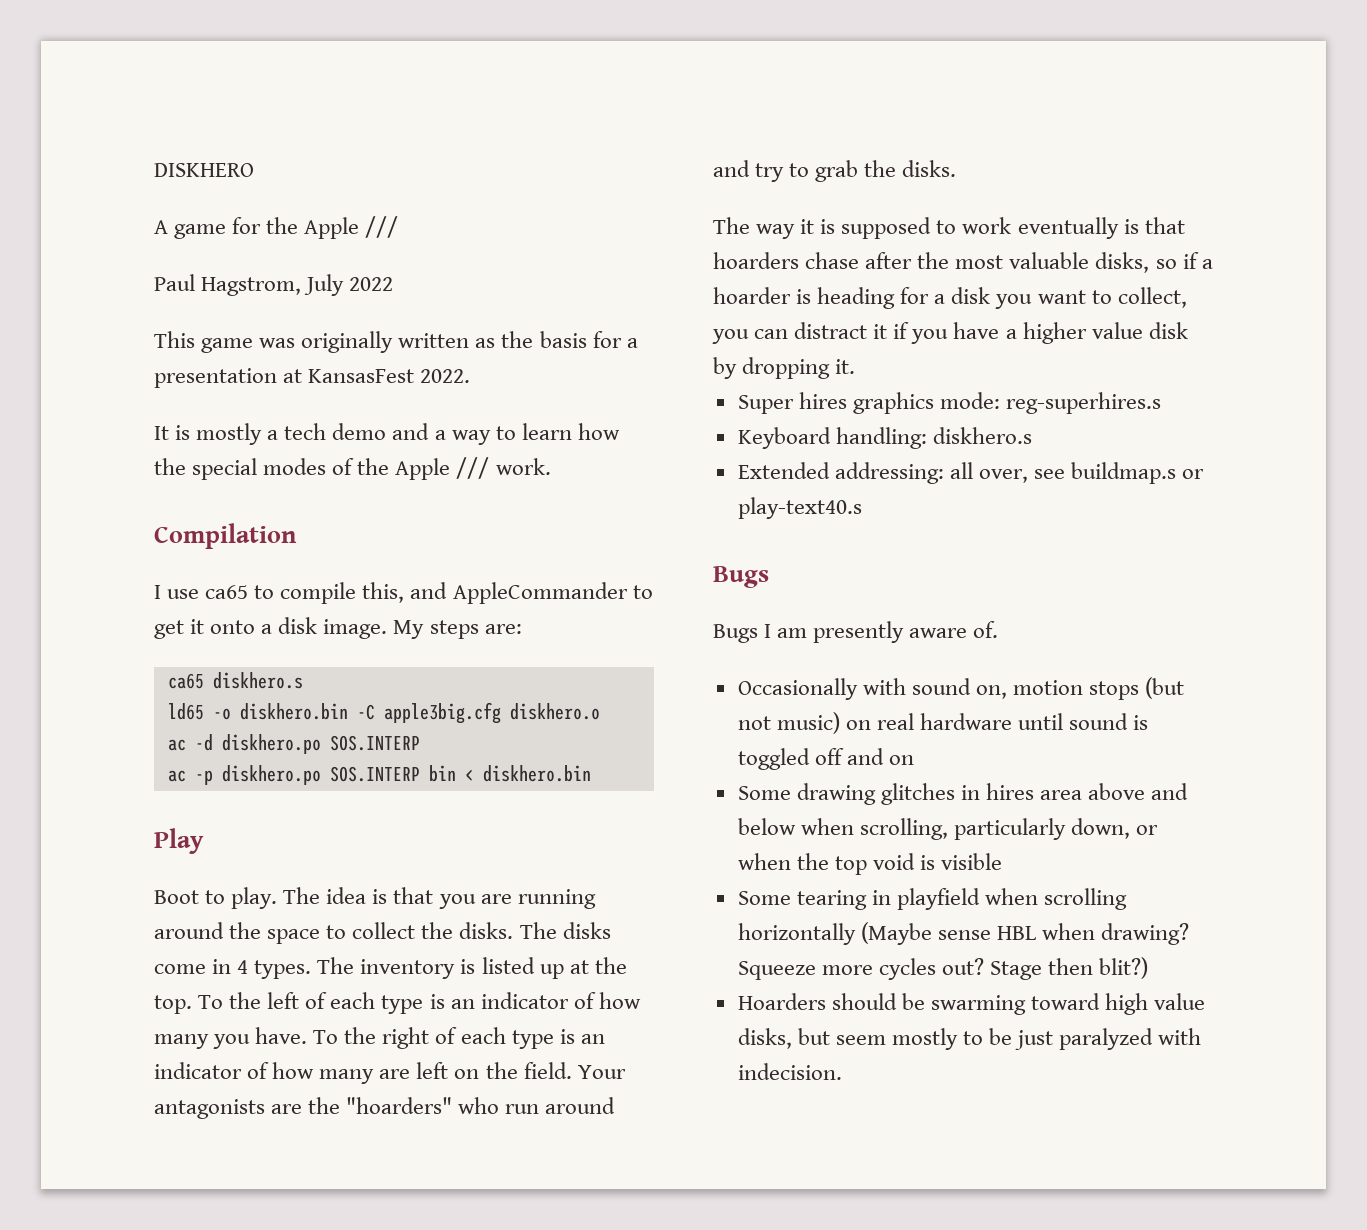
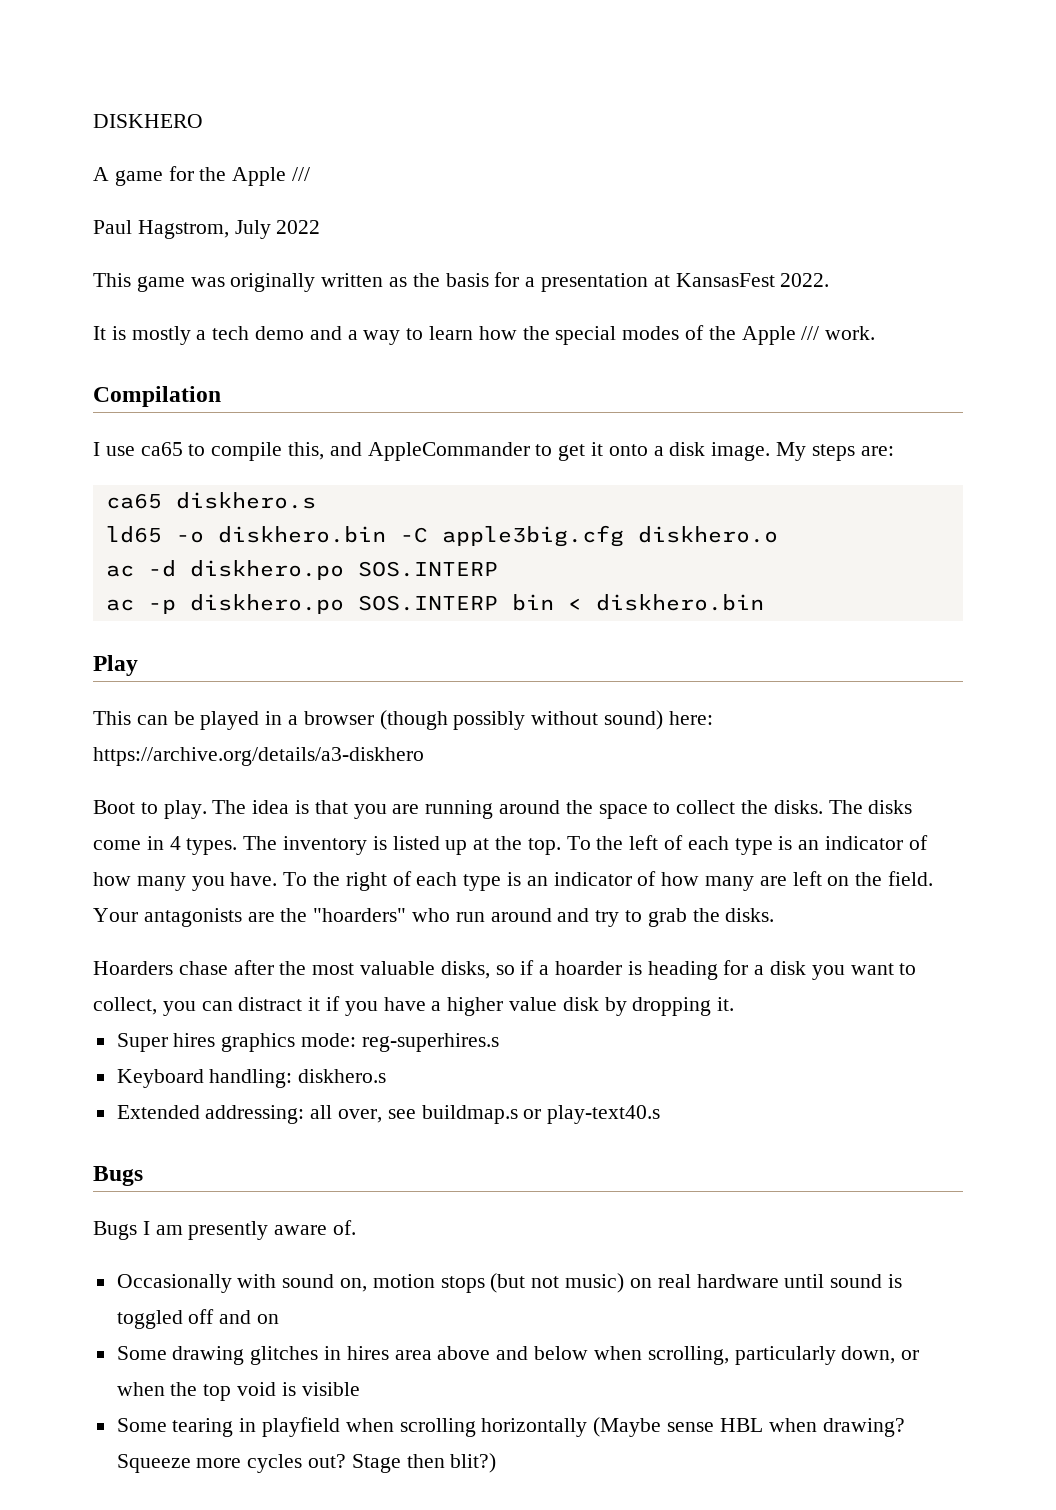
+ This can be played in a browser (though possibly without sound) here: https://archive.org/details/a3-diskhero
- The way it is supposed to work eventually is that hoarders chase after the most valuable disks, so if a hoarder is heading for a disk you want to collect, you can distract it if you have a higher value disk by dropping it.
+ Hoarders chase after the most valuable disks, so if a hoarder is heading for a disk you want to collect, you can distract it if you have a higher value disk by dropping it.
- Hoarders should be swarming toward high value disks, but seem mostly to be just paralyzed with indecision.

